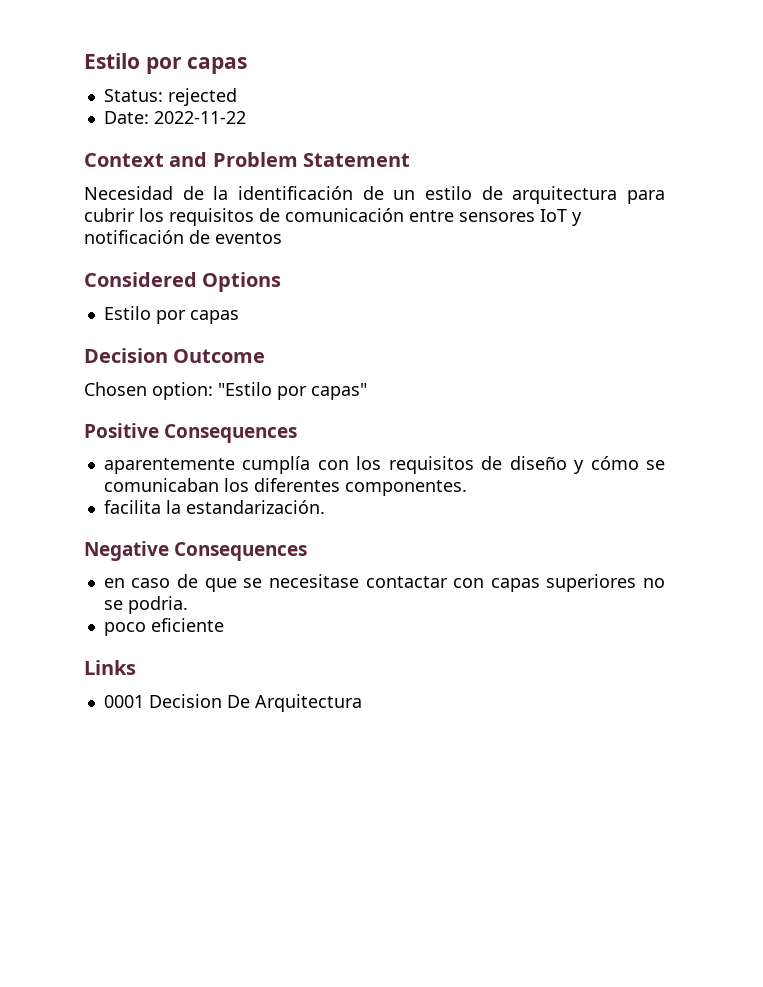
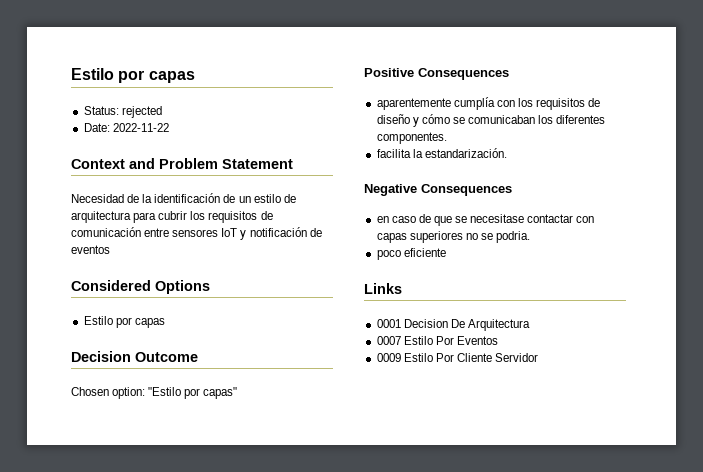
+ 0007 Estilo Por Eventos
+ 0009 Estilo Por Cliente Servidor

